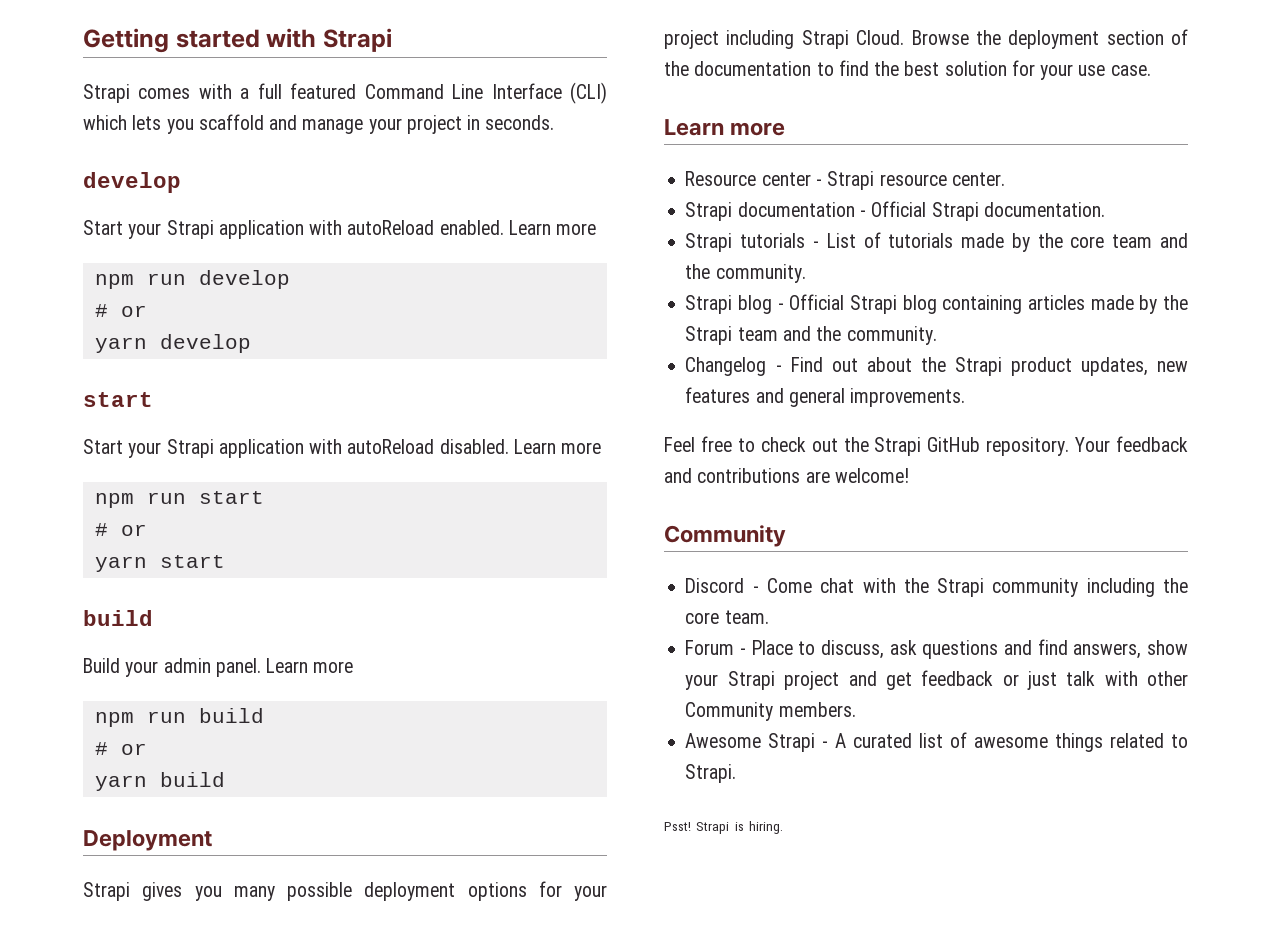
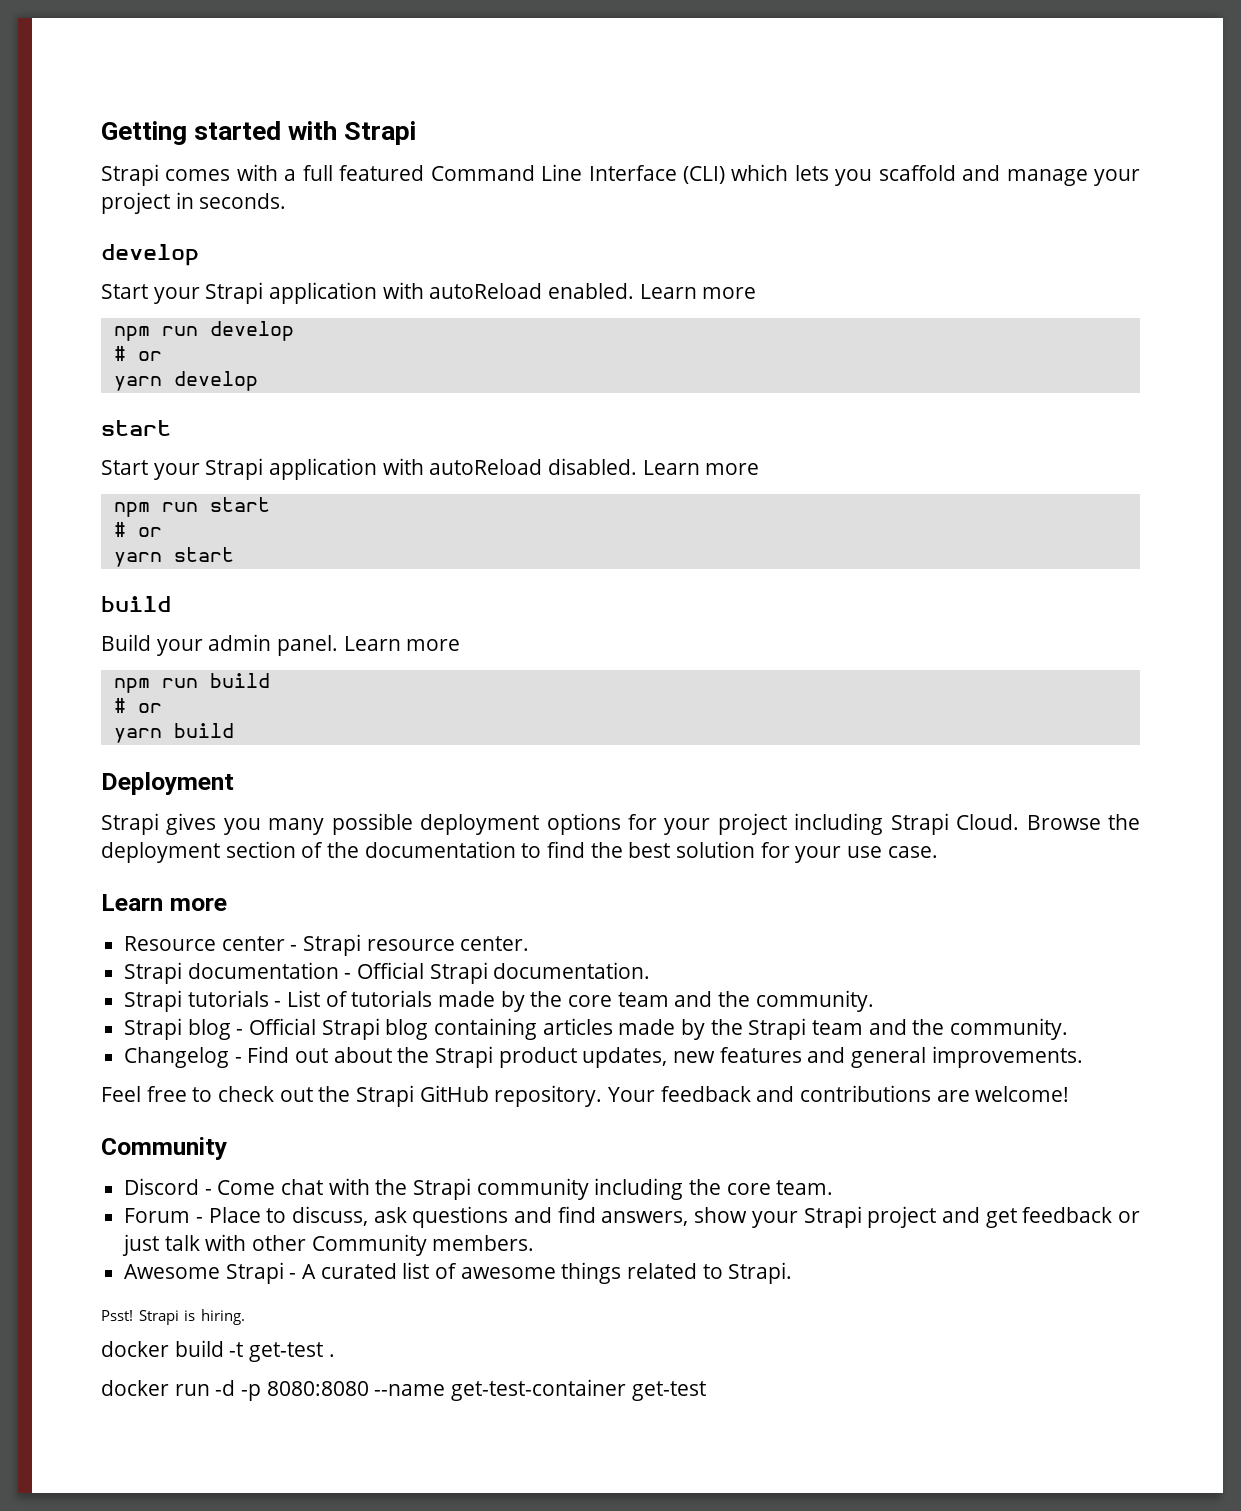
+ docker build -t get-test .
+ docker run -d -p 8080:8080 --name get-test-container get-test

